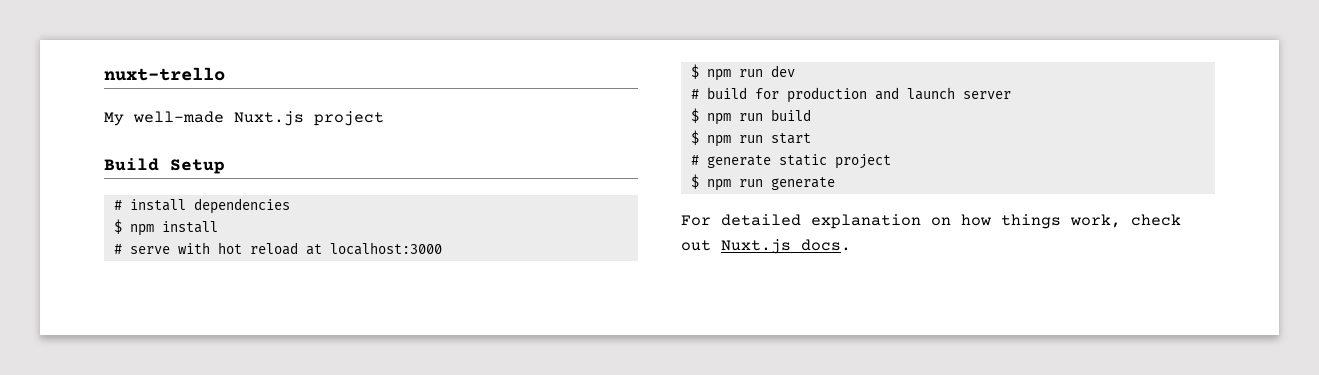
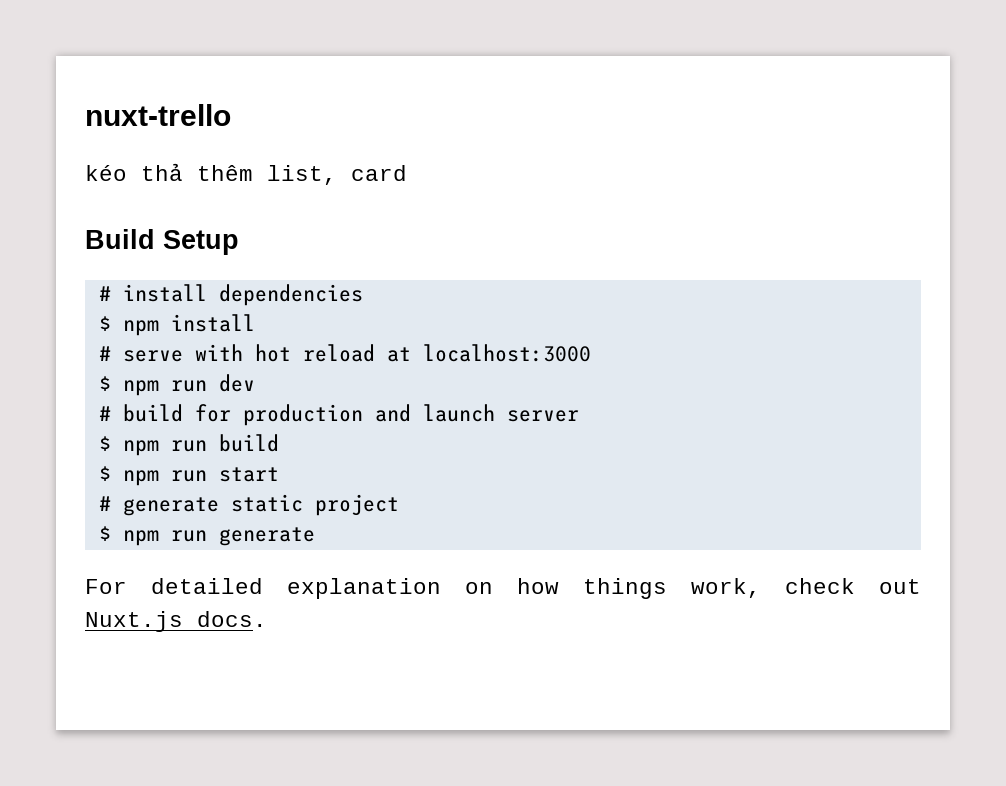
- My well-made Nuxt.js project
+ kéo thả thêm list, card

